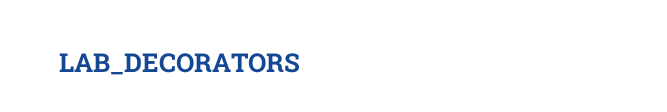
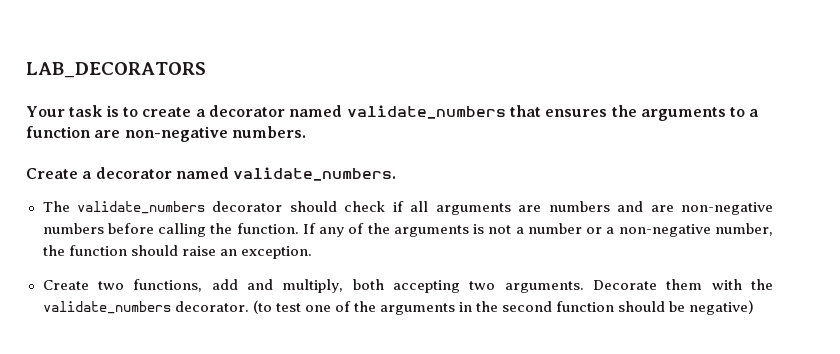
+ Your task is to create a decorator named validate_numbers that ensures the arguments to a function are non-negative numbers.
+ Create a decorator named validate_numbers.
+ The validate_numbers decorator should check if all arguments are numbers and are non-negative numbers before calling the function. If any of the arguments is not a number or a non-negative number, the function should raise an exception.
+ Create two functions, add and multiply, both accepting two arguments. Decorate them with the validate_numbers decorator. (to test one of the arguments in the second function should be negative)

